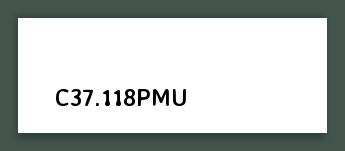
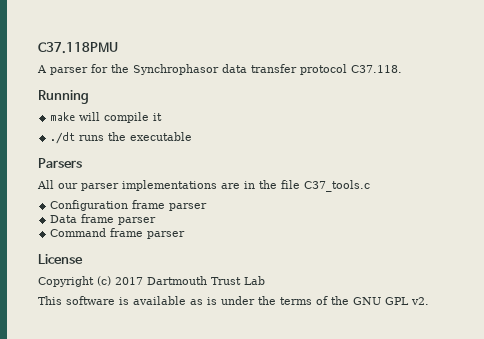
+ A parser for the Synchrophasor data transfer protocol C37.118.
+ Running
+ make will compile it
+ ./dt runs the executable
+ Parsers
+ All our parser implementations are in the file C37_tools.c
+ Configuration frame parser
+ Data frame parser
+ Command frame parser
+ License
+ Copyright (c) 2017 Dartmouth Trust Lab
+ This software is available as is under the terms of the GNU GPL v2.

